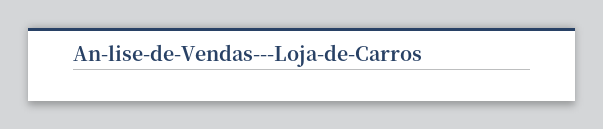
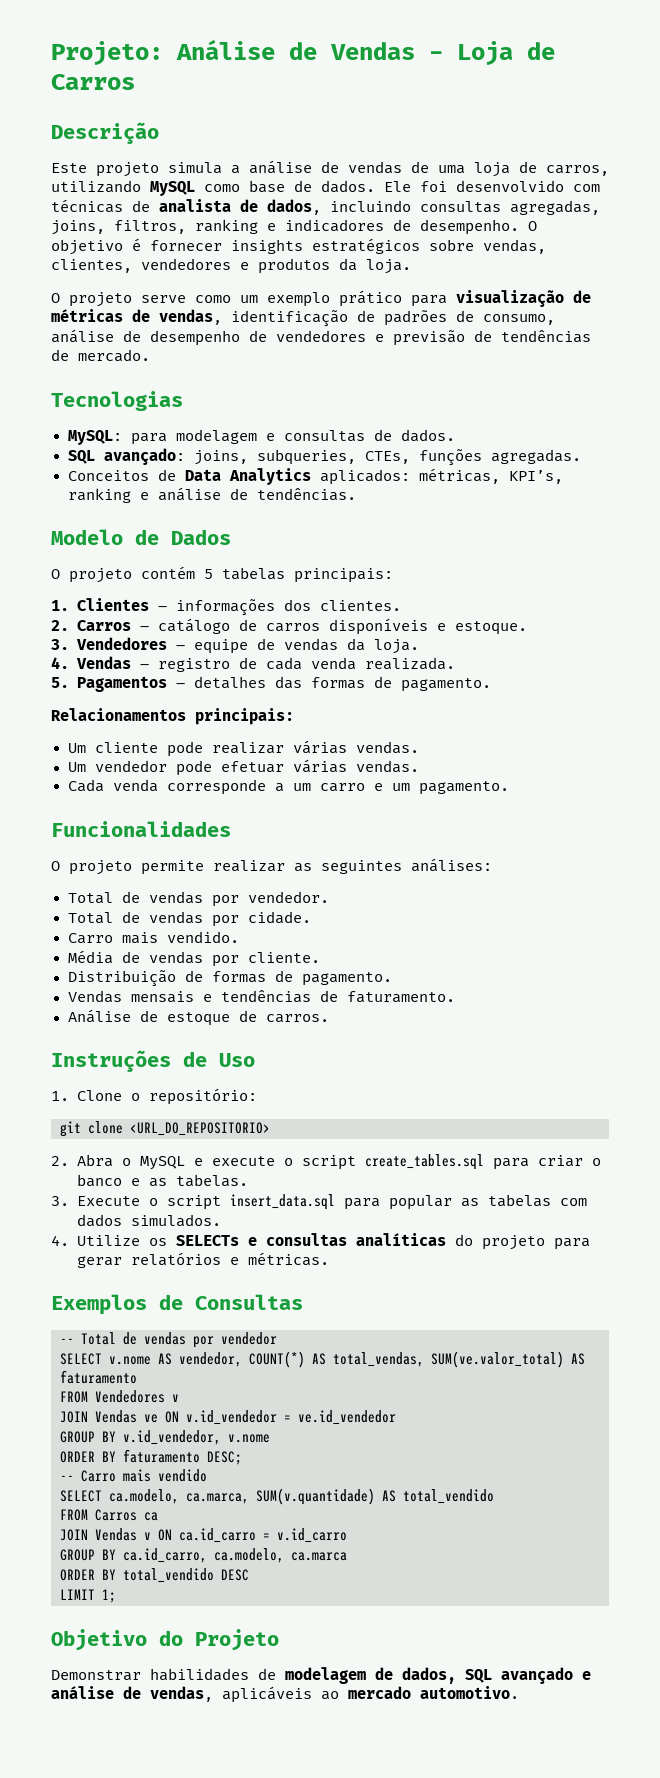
- An-lise-de-Vendas---Loja-de-Carros
+ Projeto: Análise de Vendas - Loja de Carros
+ Descrição
+ Este projeto simula a análise de vendas de uma loja de carros, utilizando MySQL como base de dados. Ele foi desenvolvido com técnicas de analista de dados, incluindo consultas agregadas, joins, filtros, ranking e indicadores de desempenho. O objetivo é fornecer insights estratégicos sobre vendas, clientes, vendedores e produtos da loja.
+ O projeto serve como um exemplo prático para visualização de métricas de vendas, identificação de padrões de consumo, análise de desempenho de vendedores e previsão de tendências de mercado.
+ Tecnologias
+ MySQL: para modelagem e consultas de dados.
+ SQL avançado: joins, subqueries, CTEs, funções agregadas.
+ Conceitos de Data Analytics aplicados: métricas, KPI’s, ranking e análise de tendências.
+ Modelo de Dados
+ O projeto contém 5 tabelas principais:
+ 1. Clientes – informações dos clientes.
+ 2. Carros – catálogo de carros disponíveis e estoque.
+ 3. Vendedores – equipe de vendas da loja.
+ 4. Vendas – registro de cada venda realizada.
+ 5. Pagamentos – detalhes das formas de pagamento.
+ Relacionamentos principais:
+ Um cliente pode realizar várias vendas.
+ Um vendedor pode efetuar várias vendas.
+ Cada venda corresponde a um carro e um pagamento.
+ Funcionalidades
+ O projeto permite realizar as seguintes análises:
+ Total de vendas por vendedor.
+ Total de vendas por cidade.
+ Carro mais vendido.
+ Média de vendas por cliente.
+ Distribuição de formas de pagamento.
+ Vendas mensais e tendências de faturamento.
+ Análise de estoque de carros.
+ Instruções de Uso
+ 1. Clone o repositório:
+ git clone <URL_DO_REPOSITORIO>
+ 2. Abra o MySQL e execute o script create_tables.sql para criar o banco e as tabelas.
+ 3. Execute o script insert_data.sql para popular as tabelas com dados simulados.
+ 4. Utilize os SELECTs e consultas analíticas do projeto para gerar relatórios e métricas.
+ Exemplos de Consultas
+ -- Total de vendas por vendedor
+ SELECT v.nome AS vendedor, COUNT(*) AS total_vendas, SUM(ve.valor_total) AS faturamento
+ FROM Vendedores v
+ JOIN Vendas ve ON v.id_vendedor = ve.id_vendedor
+ GROUP BY v.id_vendedor, v.nome
+ ORDER BY faturamento DESC;
+ -- Carro mais vendido
+ SELECT ca.modelo, ca.marca, SUM(v.quantidade) AS total_vendido
+ FROM Carros ca
+ JOIN Vendas v ON ca.id_carro = v.id_carro
+ GROUP BY ca.id_carro, ca.modelo, ca.marca
+ ORDER BY total_vendido DESC
+ LIMIT 1;
+ Objetivo do Projeto
+ Demonstrar habilidades de modelagem de dados, SQL avançado e análise de vendas, aplicáveis ao mercado automotivo.

